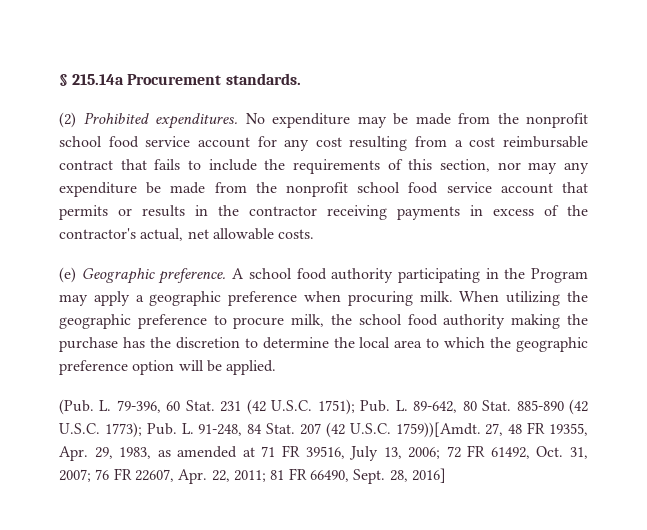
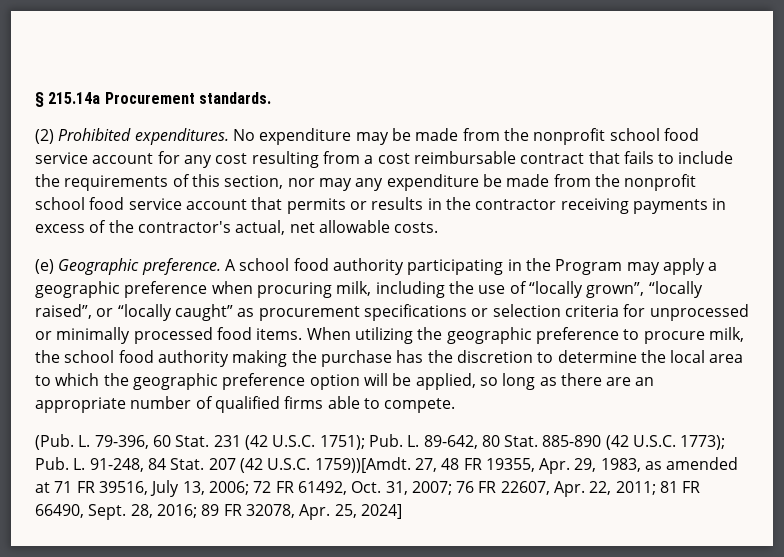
- A school food authority participating in the Program may apply a geographic preference when procuring milk.
+ A school food authority participating in the Program may apply a geographic preference when procuring milk, including the use of “locally grown”, “locally raised”, or “locally caught” as procurement specifications or selection criteria for unprocessed or minimally processed food items.
- When utilizing the geographic preference to procure milk, the school food authority making the purchase has the discretion to determine the local area to which the geographic preference option will be applied.
+ When utilizing the geographic preference to procure milk, the school food authority making the purchase has the discretion to determine the local area to which the geographic preference option will be applied, so long as there are an appropriate number of qualified firms able to compete.
- 28, 2016]
+ 28, 2016; 89 FR 32078, Apr. 25, 2024]

